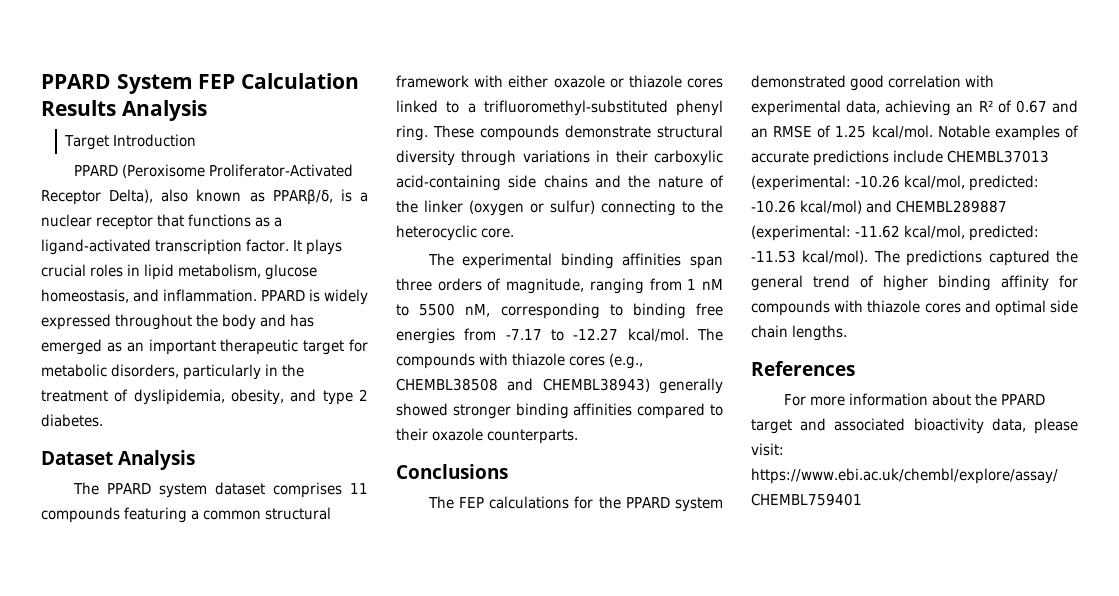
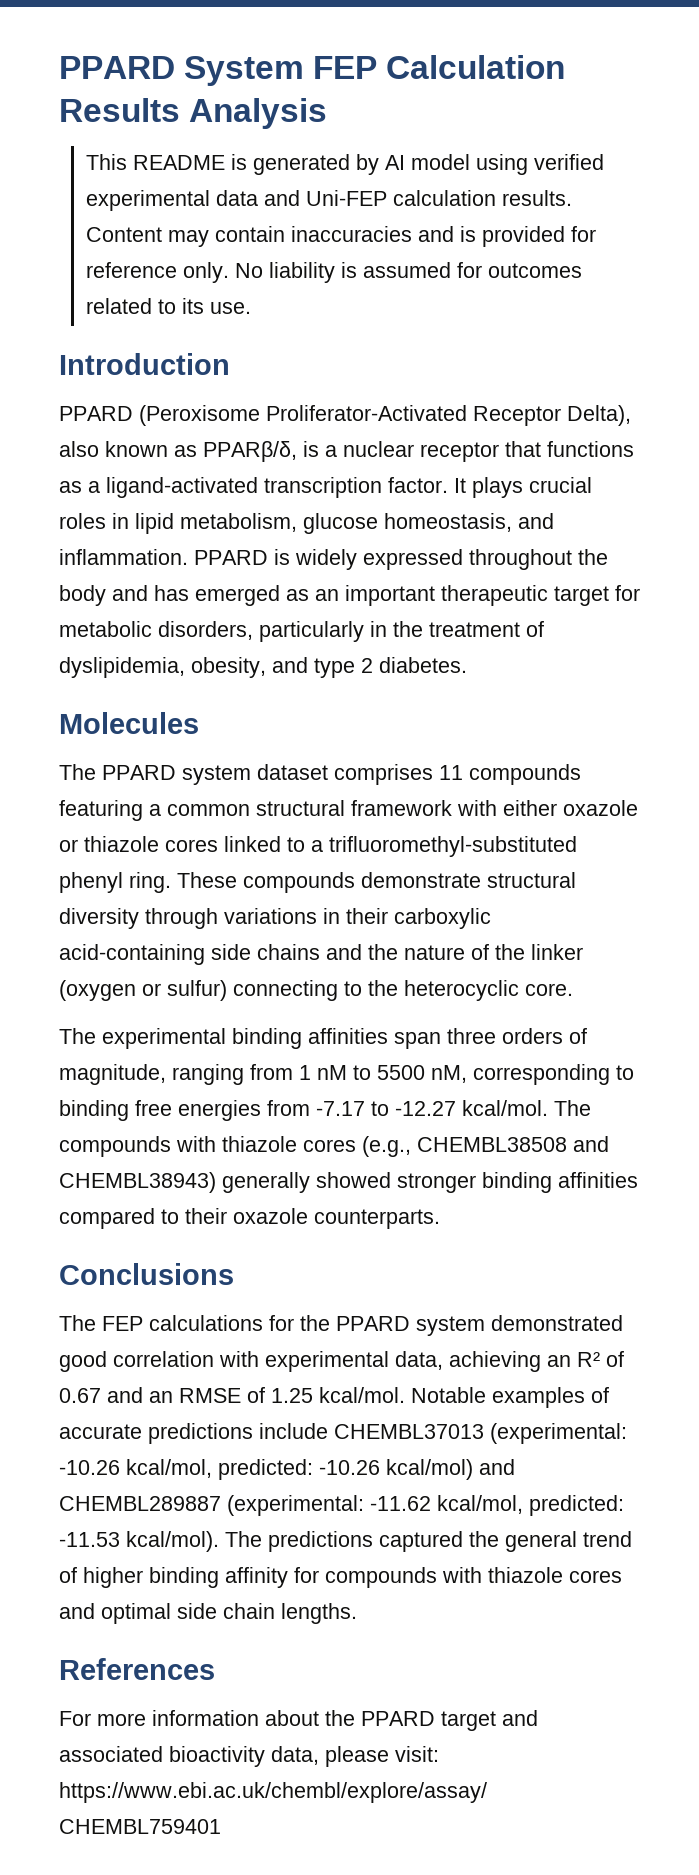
- Target Introduction
+ This README is generated by AI model using verified experimental data and Uni-FEP calculation results. Content may contain inaccuracies and is provided for reference only. No liability is assumed for outcomes related to its use.
+ Introduction
- Dataset Analysis
+ Molecules

